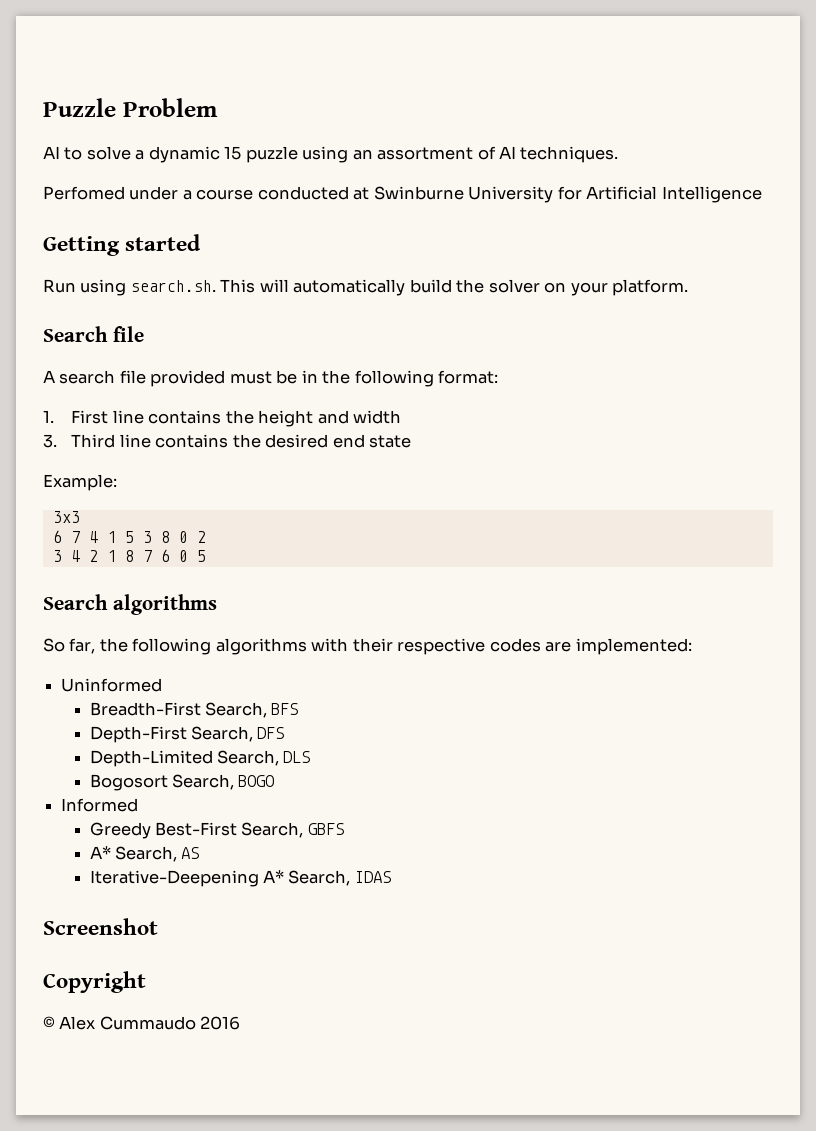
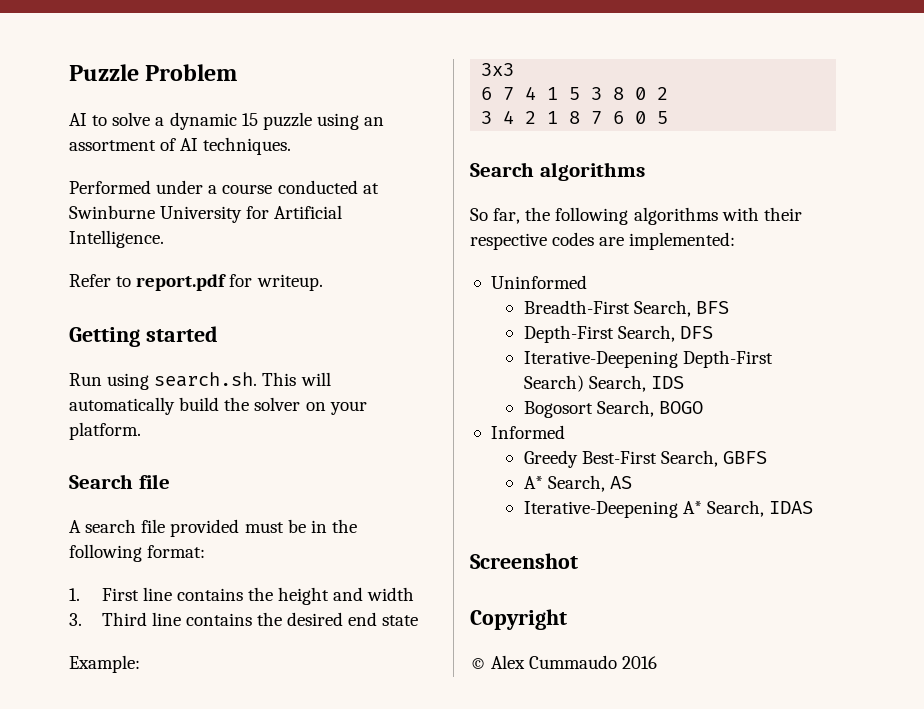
- Perfomed under a course conducted at Swinburne University for Artificial Intelligence
+ Performed under a course conducted at Swinburne University for Artificial Intelligence.
+ Refer to report.pdf for writeup.
- Depth-Limited Search, DLS
+ Iterative-Deepening Depth-First Search) Search, IDS

